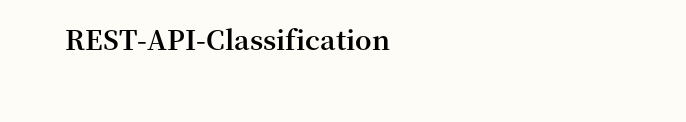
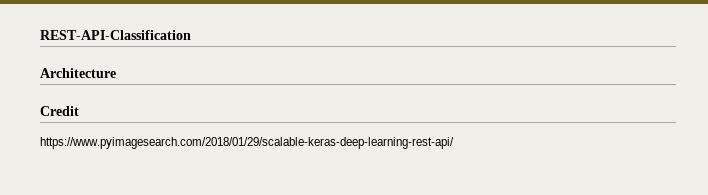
+ Architecture
+ Credit
+ https://www.pyimagesearch.com/2018/01/29/scalable-keras-deep-learning-rest-api/

